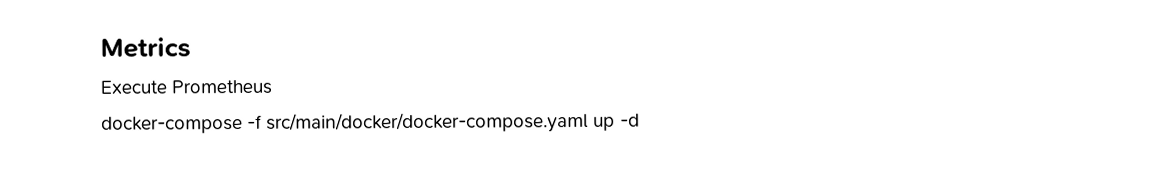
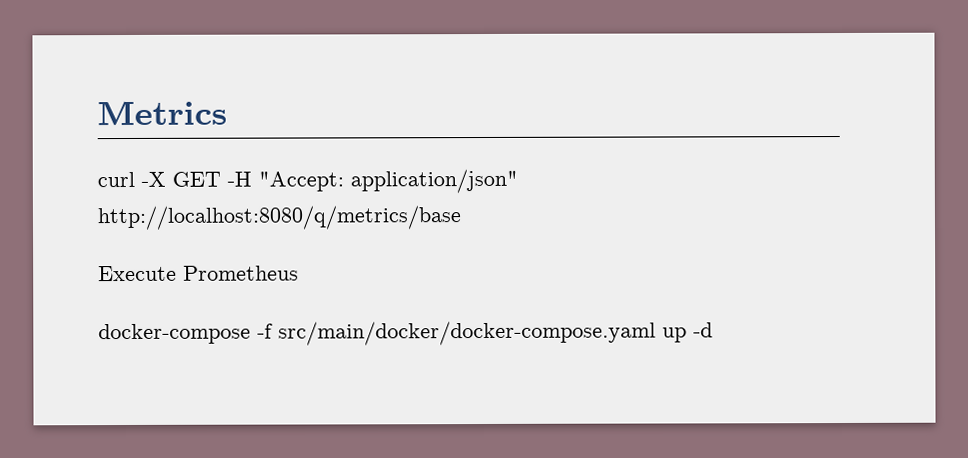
+ curl -X GET -H "Accept: application/json" http://localhost:8080/q/metrics/base

